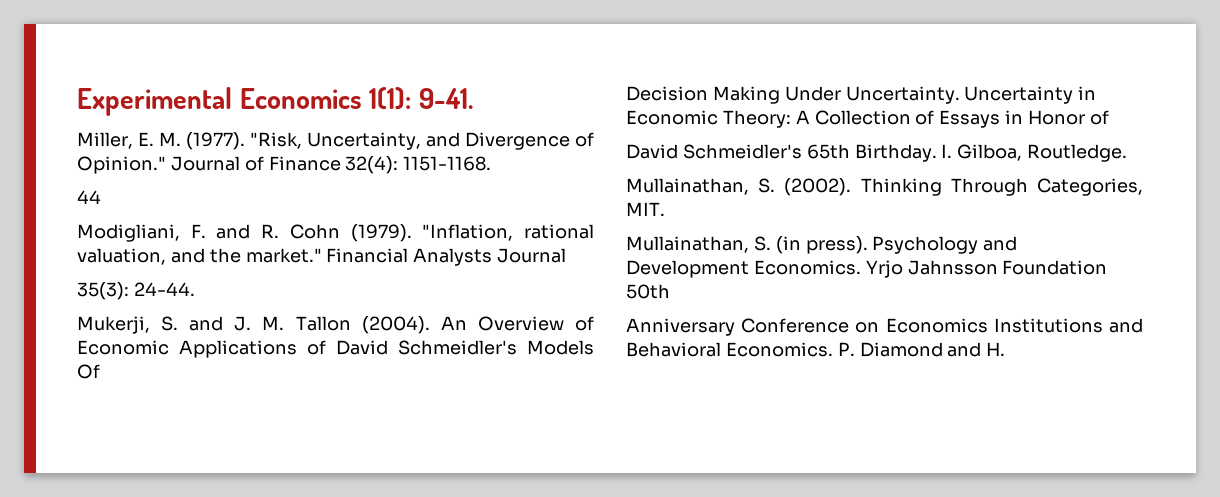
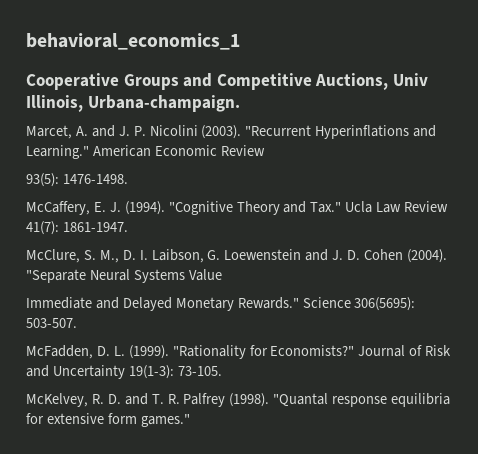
- Experimental Economics 1(1): 9-41.
- Miller, E. M. (1977). "Risk, Uncertainty, and Divergence of Opinion." Journal of Finance 32(4): 1151-1168.
- 44
- Modigliani, F. and R. Cohn (1979). "Inflation, rational valuation, and the market." Financial Analysts Journal
- 35(3): 24-44.
- Mukerji, S. and J. M. Tallon (2004). An Overview of Economic Applications of David Schmeidler's Models Of
- Decision Making Under Uncertainty. Uncertainty in Economic Theory: A Collection of Essays in Honor of
- David Schmeidler's 65th Birthday. I. Gilboa, Routledge.
- Mullainathan, S. (2002). Thinking Through Categories, MIT.
- Mullainathan, S. (in press). Psychology and Development Economics. Yrjo Jahnsson Foundation 50th
- Anniversary Conference on Economics Institutions and Behavioral Economics. P. Diamond and H.
+ behavioral_economics_1
+ Cooperative Groups and Competitive Auctions, Univ Illinois, Urbana-champaign.
+ Marcet, A. and J. P. Nicolini (2003). "Recurrent Hyperinflations and Learning." American Economic Review
+ 93(5): 1476-1498.
+ McCaffery, E. J. (1994). "Cognitive Theory and Tax." Ucla Law Review 41(7): 1861-1947.
+ McClure, S. M., D. I. Laibson, G. Loewenstein and J. D. Cohen (2004). "Separate Neural Systems Value
+ Immediate and Delayed Monetary Rewards." Science 306(5695): 503-507.
+ McFadden, D. L. (1999). "Rationality for Economists?" Journal of Risk and Uncertainty 19(1-3): 73-105.
+ McKelvey, R. D. and T. R. Palfrey (1998). "Quantal response equilibria for extensive form games."

